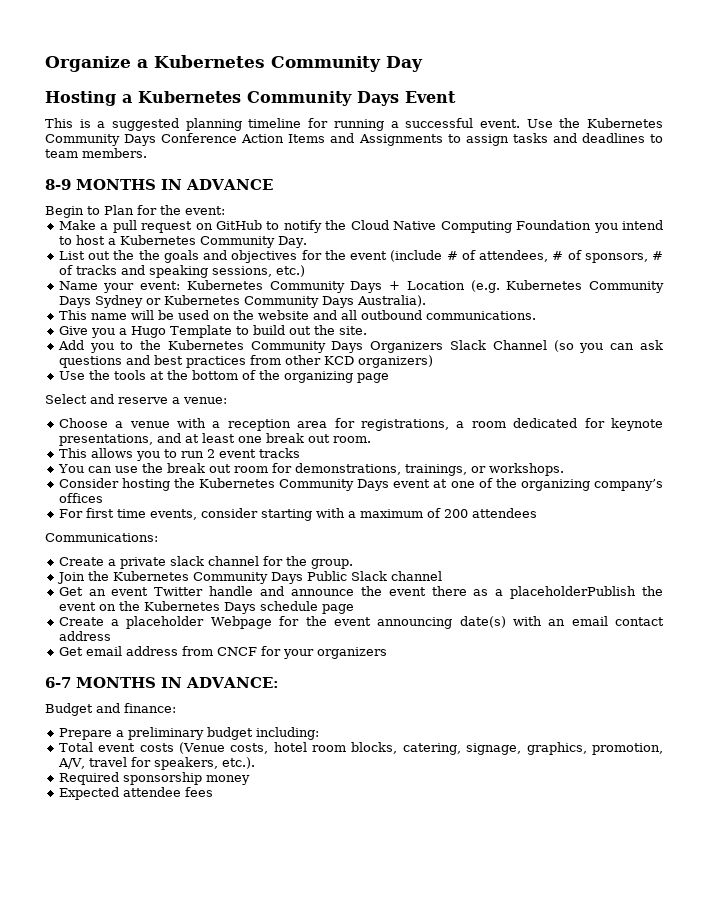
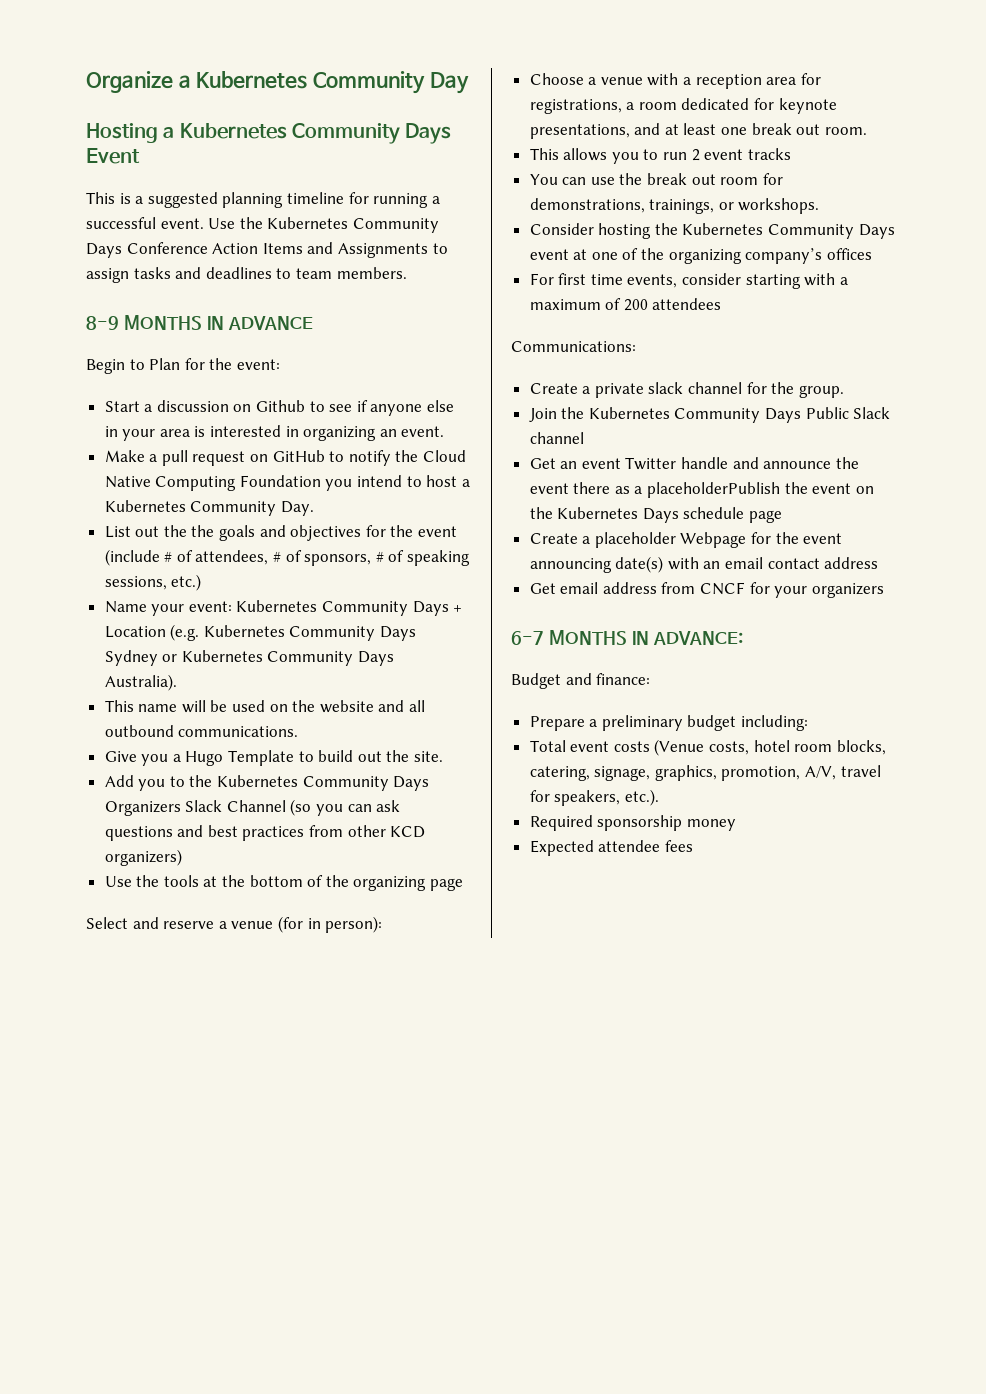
+ Start a discussion on Github to see if anyone else in your area is interested in organizing an event.
- List out the the goals and objectives for the event (include # of attendees, # of sponsors, # of tracks and speaking sessions, etc.)
+ List out the the goals and objectives for the event (include # of attendees, # of sponsors, # of speaking sessions, etc.)
- Select and reserve a venue:
+ Select and reserve a venue (for in person):

